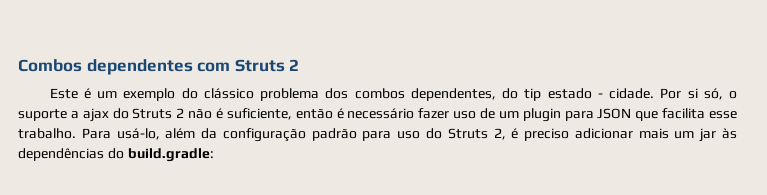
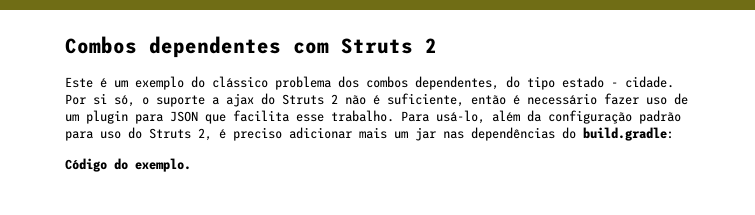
- Este é um exemplo do clássico problema dos combos dependentes, do tip estado - cidade.
+ Este é um exemplo do clássico problema dos combos dependentes, do tipo estado - cidade.
- Para usá-lo, além da configuração padrão para uso do Struts 2, é preciso adicionar mais um jar às dependências do build.gradle:
+ Para usá-lo, além da configuração padrão para uso do Struts 2, é preciso adicionar mais um jar nas dependências do build.gradle:
+ Código do exemplo.

